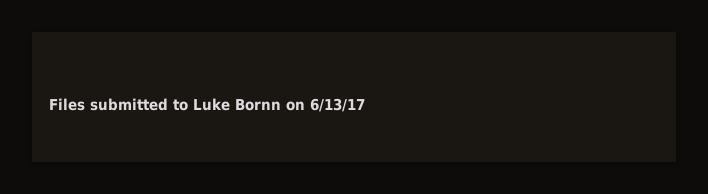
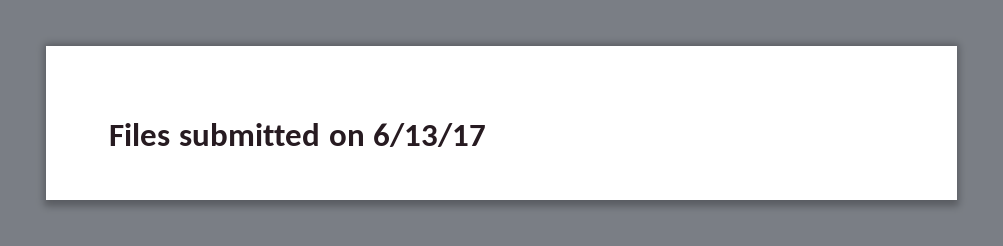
- Files submitted to Luke Bornn on 6/13/17
+ Files submitted on 6/13/17

